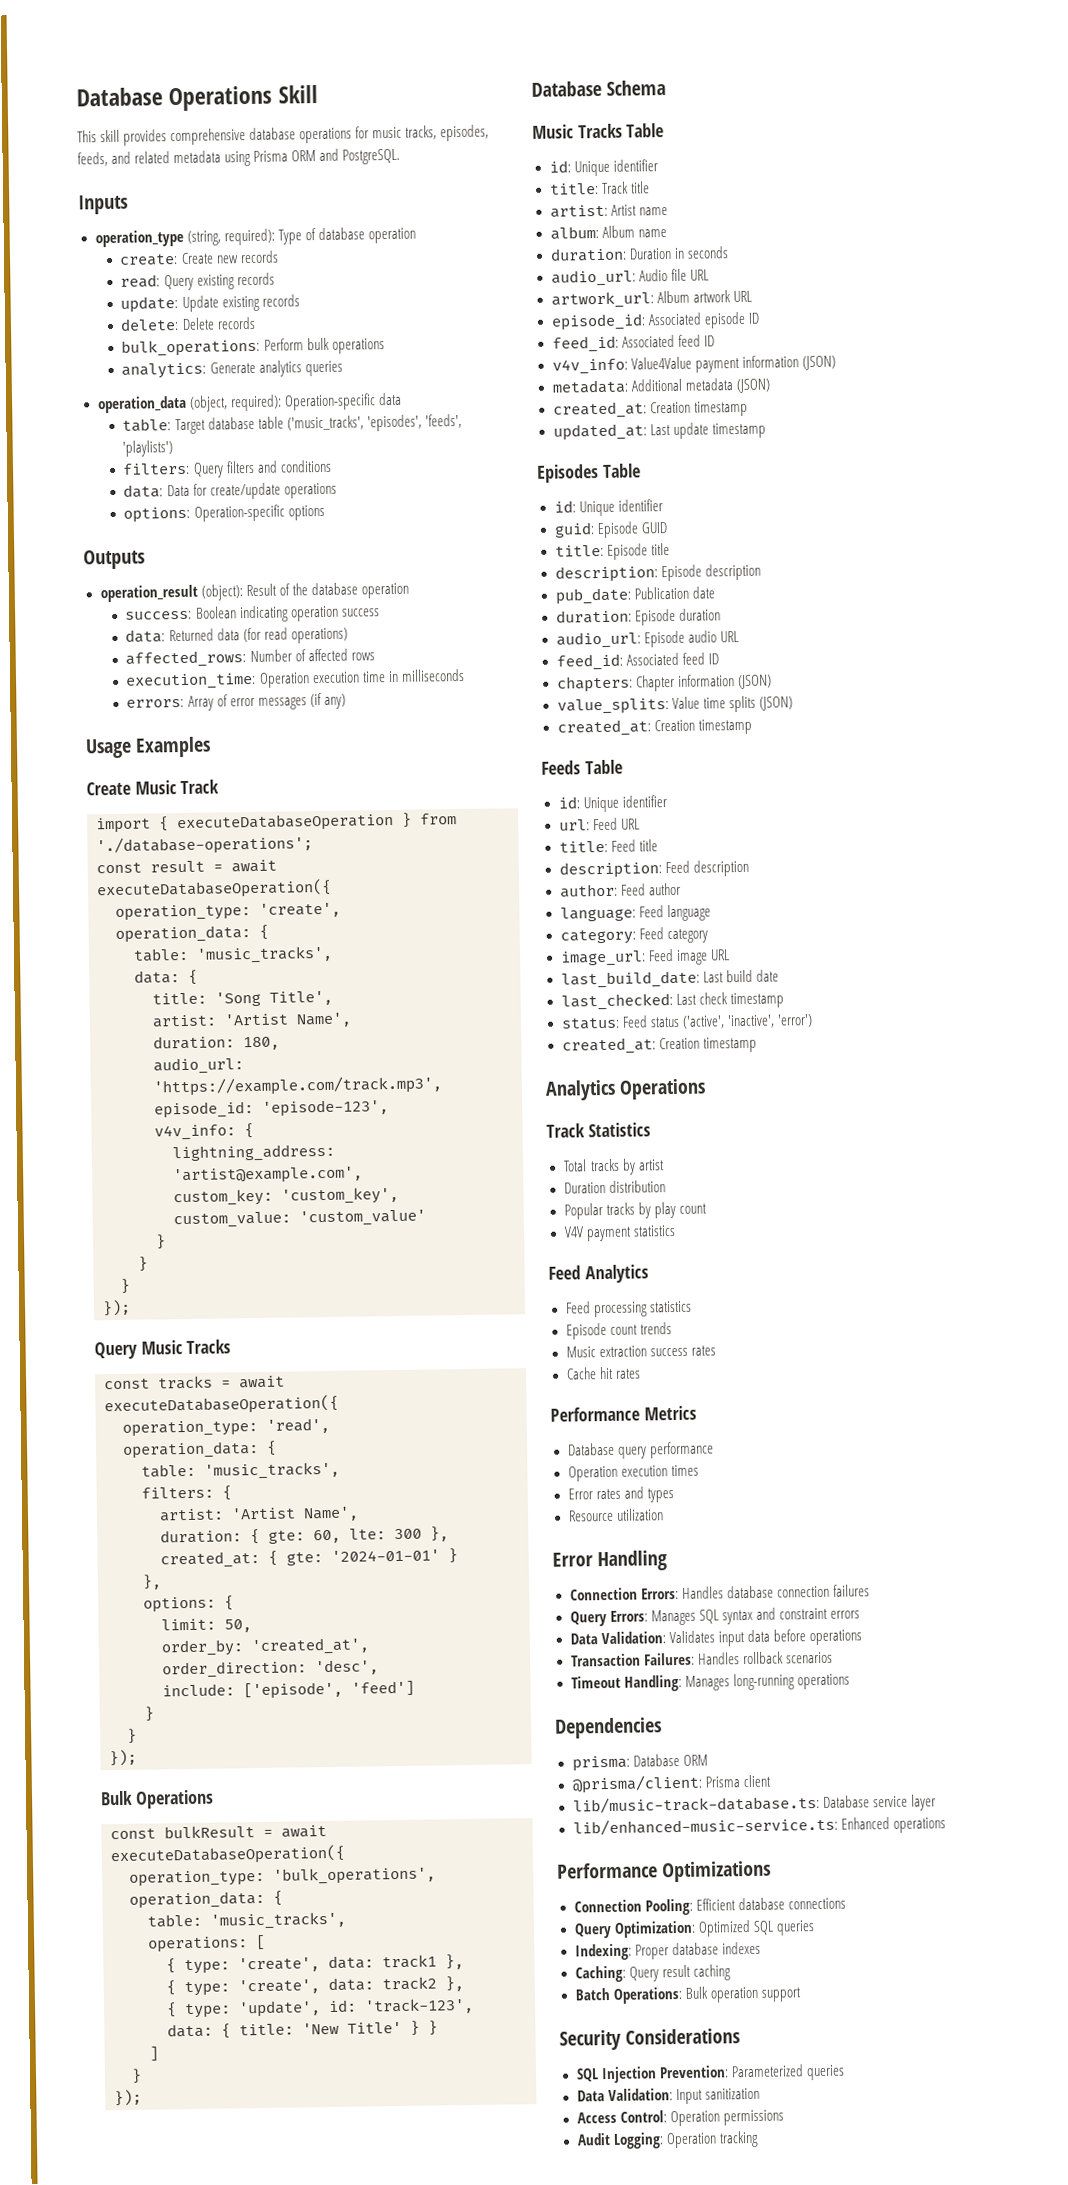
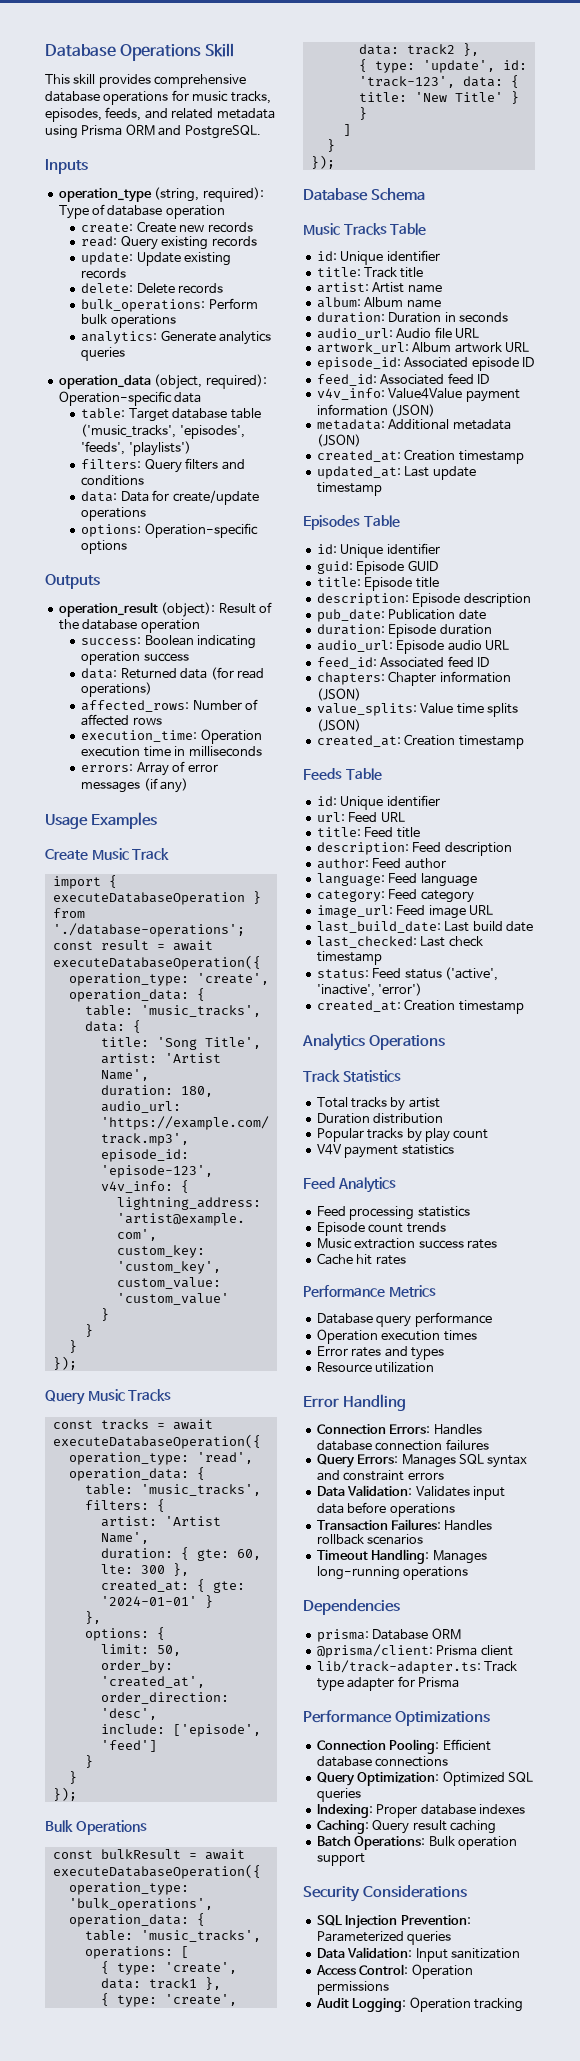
- lib/music-track-database.ts: Database service layer
- lib/enhanced-music-service.ts: Enhanced operations
+ lib/track-adapter.ts: Track type adapter for Prisma

